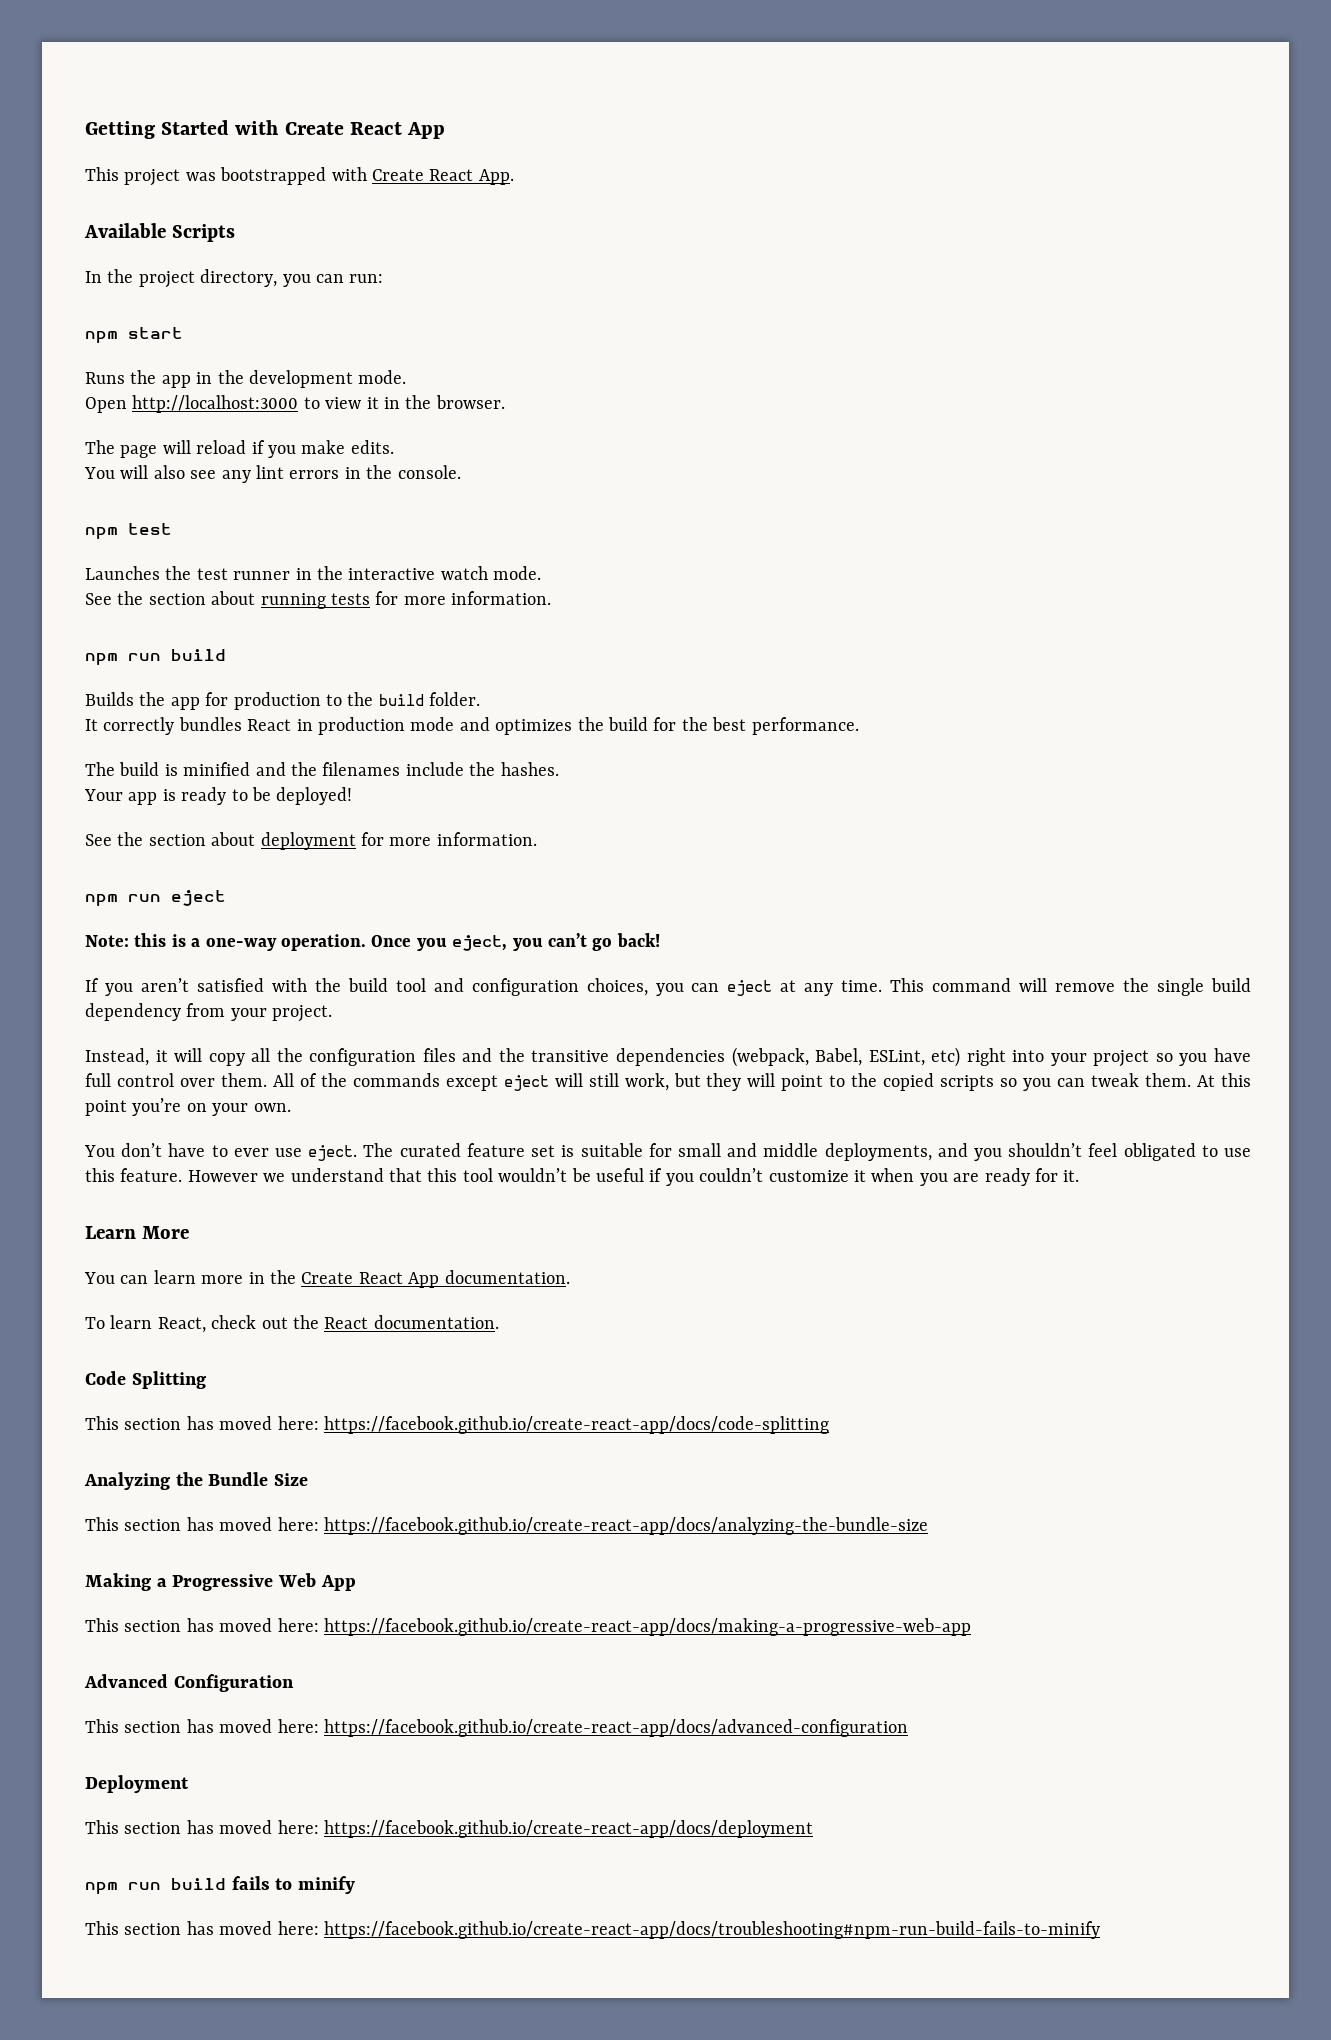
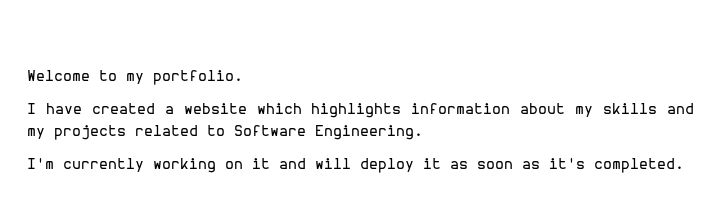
- Getting Started with Create React App
- This project was bootstrapped with Create React App.
- Available Scripts
- In the project directory, you can run:
- npm start
- Runs the app in the development mode.
- Open http://localhost:3000 to view it in the browser.
- The page will reload if you make edits.
- You will also see any lint errors in the console.
- npm test
- Launches the test runner in the interactive watch mode.
- See the section about running tests for more information.
- npm run build
- Builds the app for production to the build folder.
- It correctly bundles React in production mode and optimizes the build for the best performance.
- The build is minified and the filenames include the hashes.
- Your app is ready to be deployed!
- See the section about deployment for more information.
- npm run eject
- Note: this is a one-way operation. Once you eject, you can’t go back!
- If you aren’t satisfied with the build tool and configuration choices, you can eject at any time. This command will remove the single build dependency from your project.
- Instead, it will copy all the configuration files and the transitive dependencies (webpack, Babel, ESLint, etc) right into your project so you have full control over them. All of the commands except eject will still work, but they will point to the copied scripts so you can tweak them. At this point you’re on your own.
- You don’t have to ever use eject. The curated feature set is suitable for small and middle deployments, and you shouldn’t feel obligated to use this feature. However we understand that this tool wouldn’t be useful if you couldn’t customize it when you are ready for it.
- Learn More
- You can learn more in the Create React App documentation.
- To learn React, check out the React documentation.
- Code Splitting
- This section has moved here: https://facebook.github.io/create-react-app/docs/code-splitting
- Analyzing the Bundle Size
- This section has moved here: https://facebook.github.io/create-react-app/docs/analyzing-the-bundle-size
- Making a Progressive Web App
- This section has moved here: https://facebook.github.io/create-react-app/docs/making-a-progressive-web-app
- Advanced Configuration
- This section has moved here: https://facebook.github.io/create-react-app/docs/advanced-configuration
- Deployment
- This section has moved here: https://facebook.github.io/create-react-app/docs/deployment
- npm run build fails to minify
- This section has moved here: https://facebook.github.io/create-react-app/docs/troubleshooting#npm-run-build-fails-to-minify
+ Welcome to my portfolio.
+ I have created a website which highlights information about my skills and my projects related to Software Engineering.
+ I'm currently working on it and will deploy it as soon as it's completed.

